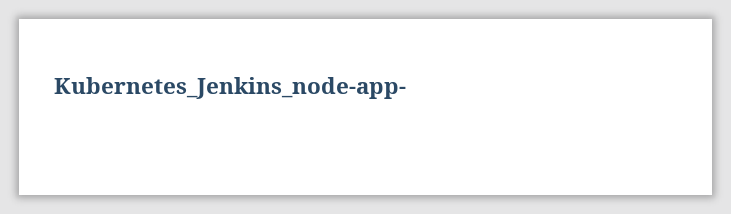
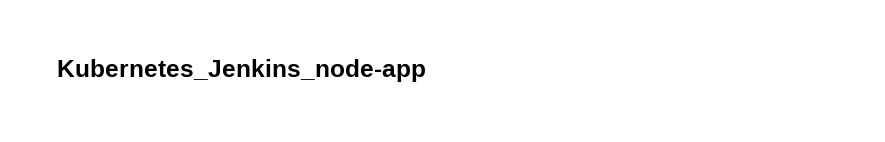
- Kubernetes_Jenkins_node-app-
+ Kubernetes_Jenkins_node-app

